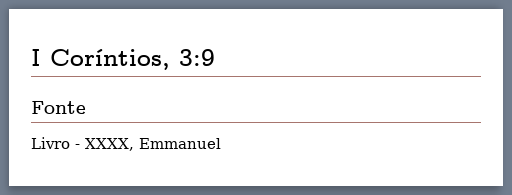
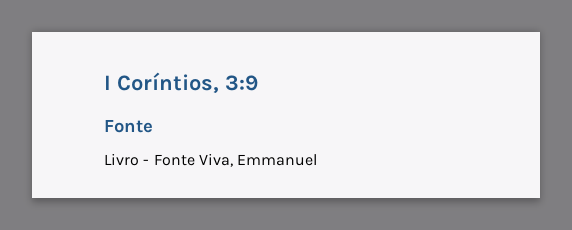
- Livro - XXXX, Emmanuel
+ Livro - Fonte Viva, Emmanuel

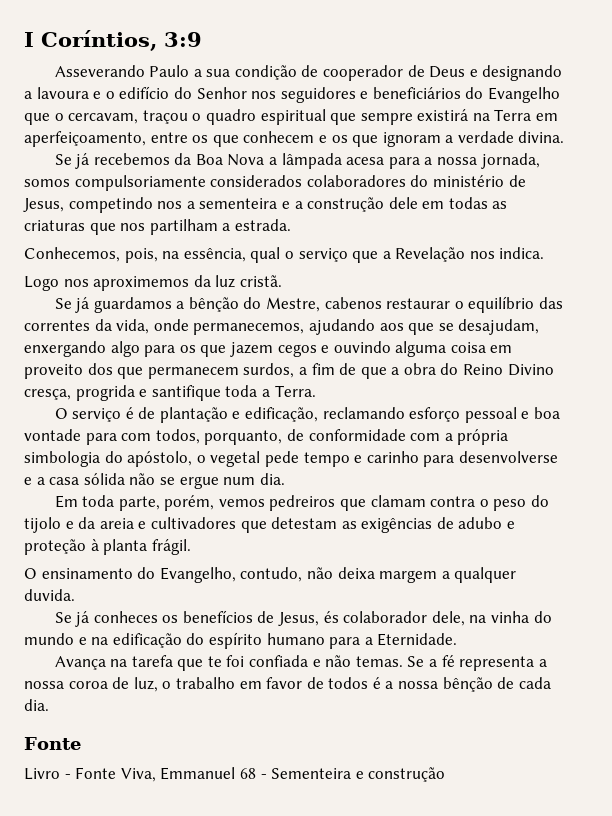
+ Asseverando Paulo a sua condição de cooperador de Deus e designando a lavoura e o edifício do Senhor nos seguidores e beneficiários do Evangelho que o cercavam, traçou o quadro espiritual que sempre existirá na Terra em aperfeiçoamento, entre os que conhecem e os que ignoram a verdade divina.
+ Se já recebemos da Boa Nova a lâmpada acesa para a nossa jornada, somos compulsoriamente considerados colaboradores do ministério de Jesus, competindo nos a sementeira e a construção dele em todas as criaturas que nos partilham a estrada.
+ Conhecemos, pois, na essência, qual o serviço que a Revelação nos indica.
+ Logo nos aproximemos da luz cristã.
+ Se já guardamos a bênção do Mestre, cabenos restaurar o equilíbrio das correntes da vida, onde permanecemos, ajudando aos que se desajudam, enxergando algo para os que jazem cegos e ouvindo alguma coisa em proveito dos que permanecem surdos, a fim de que a obra do Reino Divino cresça, progrida e santifique toda a Terra.
+ O serviço é de plantação e edificação, reclamando esforço pessoal e boa vontade para com todos, porquanto, de conformidade com a própria simbologia do apóstolo, o vegetal pede tempo e carinho para desenvolverse e a casa sólida não se ergue num dia.
+ Em toda parte, porém, vemos pedreiros que clamam contra o peso do tijolo e da areia e cultivadores que detestam as exigências de adubo e proteção à planta frágil.
+ O ensinamento do Evangelho, contudo, não deixa margem a qualquer duvida.
+ Se já conheces os benefícios de Jesus, és colaborador dele, na vinha do mundo e na edificação do espírito humano para a Eternidade.
+ Avança na tarefa que te foi confiada e não temas. Se a fé representa a nossa coroa de luz, o trabalho em favor de todos é a nossa bênção de cada dia.
- Livro - Fonte Viva, Emmanuel
+ Livro - Fonte Viva, Emmanuel 68 - Sementeira e construção

